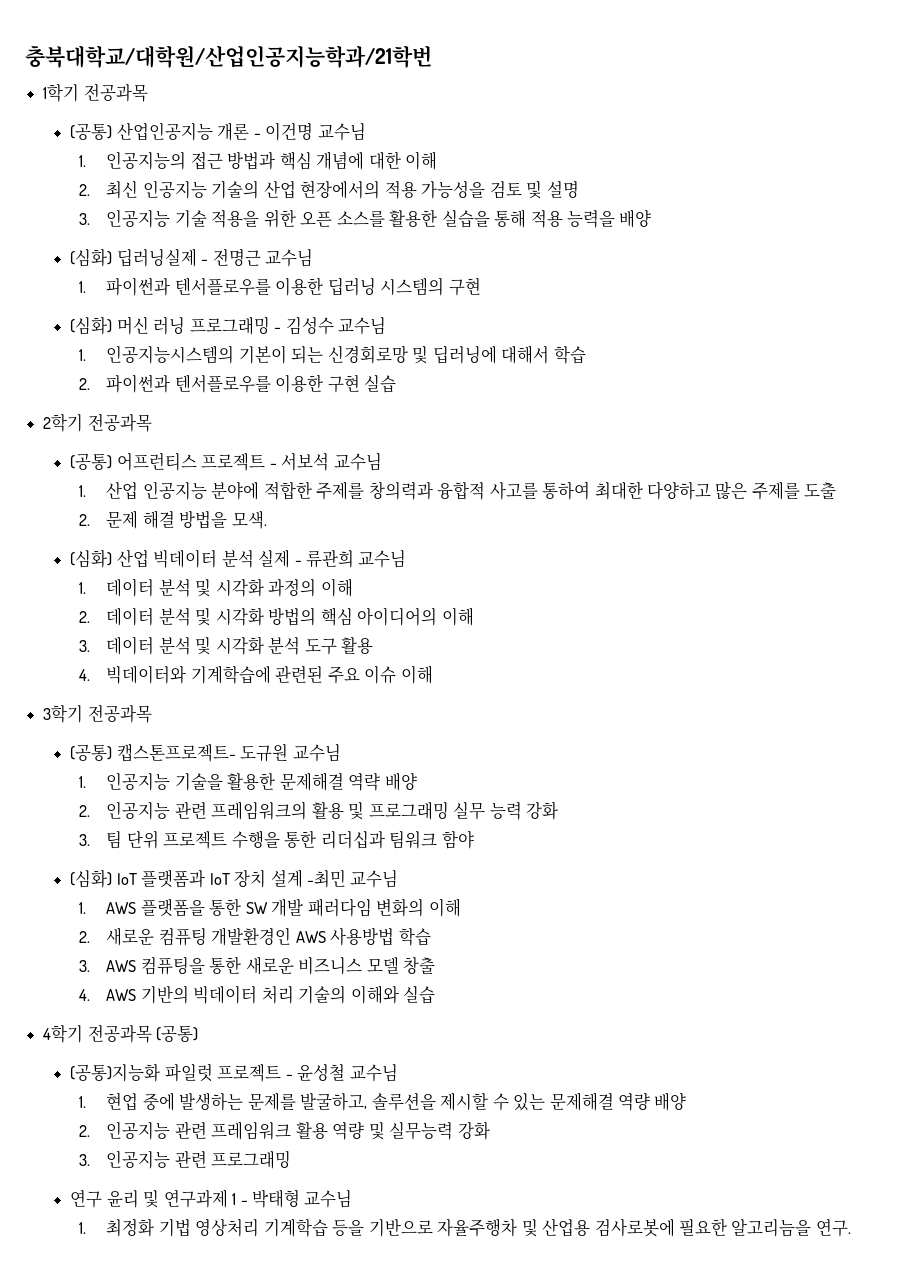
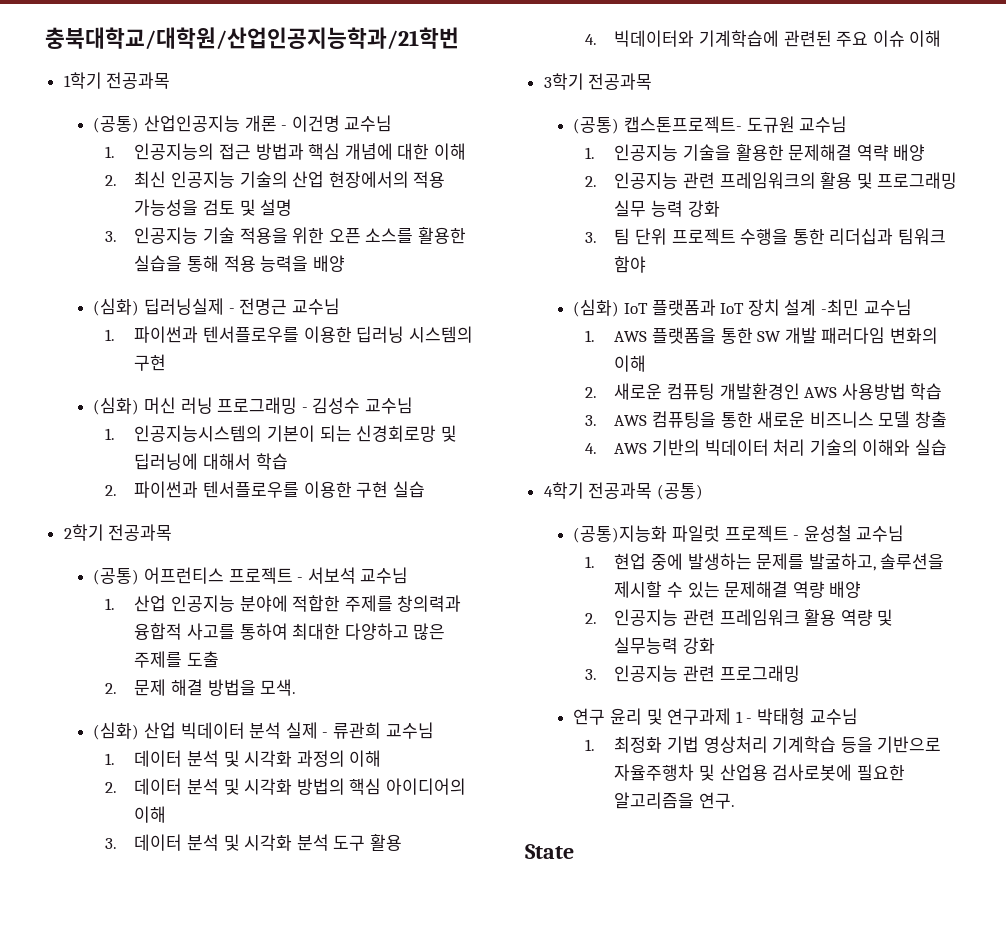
- 1. 최정화 기법 영상처리 기계학습 등을 기반으로 자율주행차 및 산업용 검사로봇에 필요한 알고리늠을 연구.
+ 1. 최정화 기법 영상처리 기계학습 등을 기반으로 자율주행차 및 산업용 검사로봇에 필요한 알고리즘을 연구.
+ State

